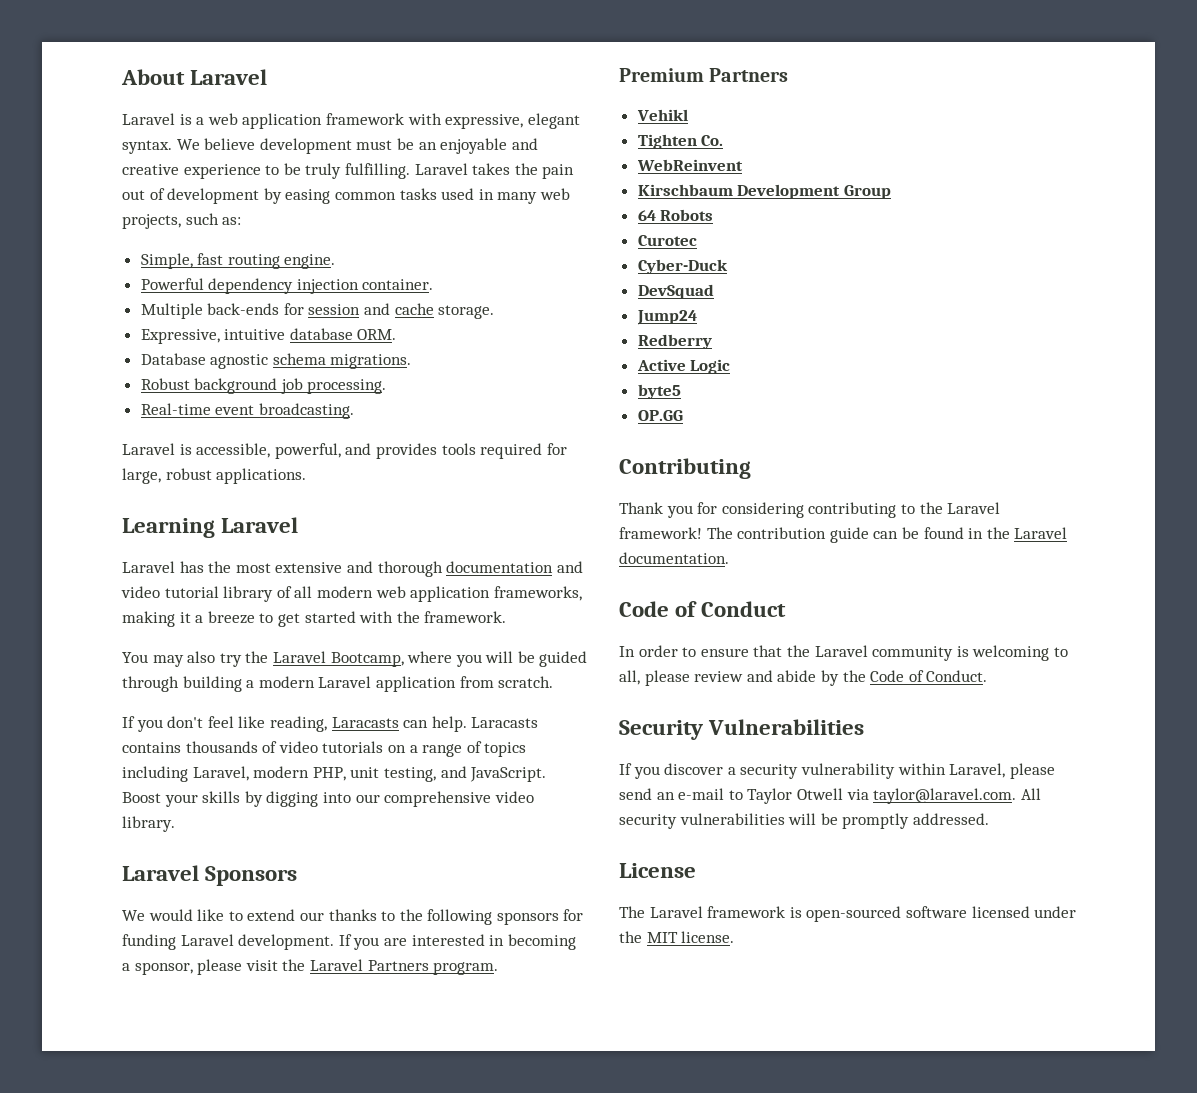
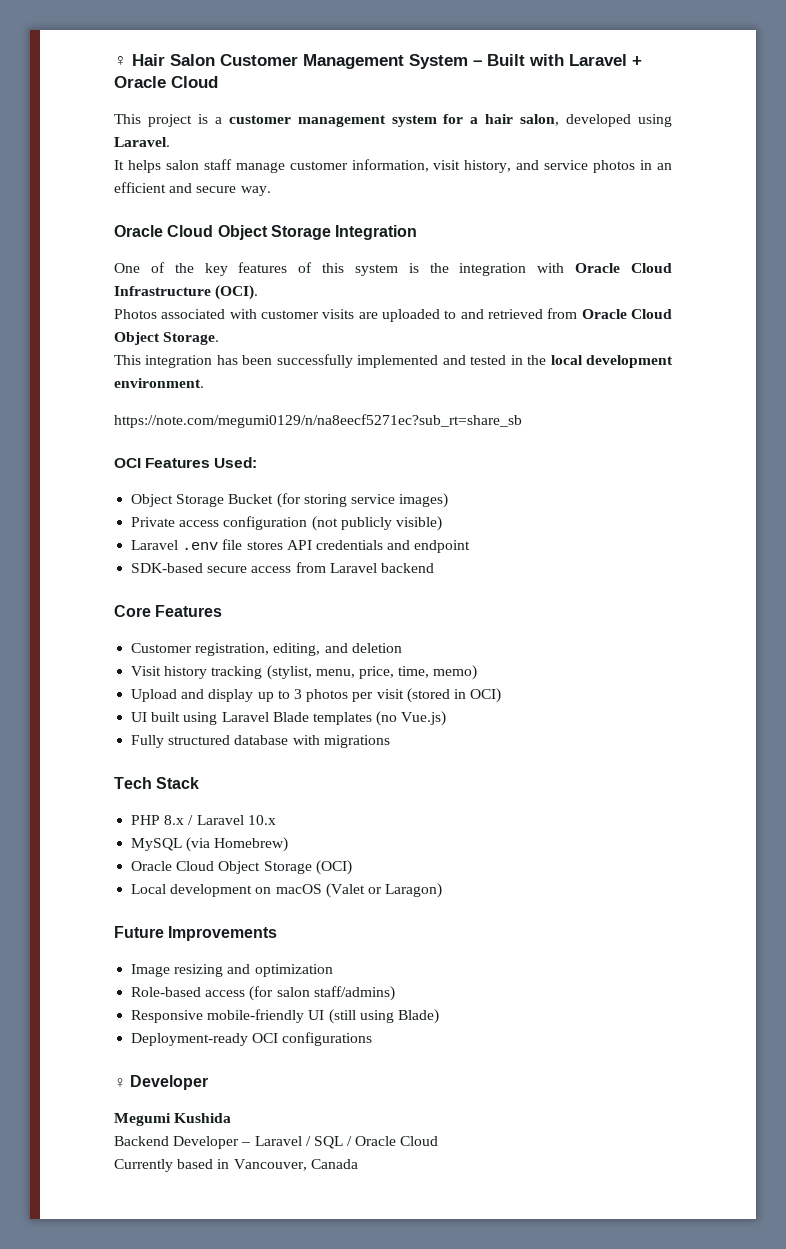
- About Laravel
- Laravel is a web application framework with expressive, elegant syntax. We believe development must be an enjoyable and creative experience to be truly fulfilling. Laravel takes the pain out of development by easing common tasks used in many web projects, such as:
- Simple, fast routing engine.
- Powerful dependency injection container.
- Multiple back-ends for session and cache storage.
- Expressive, intuitive database ORM.
- Database agnostic schema migrations.
- Robust background job processing.
- Real-time event broadcasting.
- Laravel is accessible, powerful, and provides tools required for large, robust applications.
- Learning Laravel
- Laravel has the most extensive and thorough documentation and video tutorial library of all modern web application frameworks, making it a breeze to get started with the framework.
- You may also try the Laravel Bootcamp, where you will be guided through building a modern Laravel application from scratch.
- If you don't feel like reading, Laracasts can help. Laracasts contains thousands of video tutorials on a range of topics including Laravel, modern PHP, unit testing, and JavaScript. Boost your skills by digging into our comprehensive video library.
- Laravel Sponsors
- We would like to extend our thanks to the following sponsors for funding Laravel development. If you are interested in becoming a sponsor, please visit the Laravel Partners program.
- Premium Partners
- Vehikl
- Tighten Co.
- WebReinvent
- Kirschbaum Development Group
- 64 Robots
- Curotec
- Cyber-Duck
- DevSquad
- Jump24
- Redberry
- Active Logic
- byte5
- OP.GG
- Contributing
- Thank you for considering contributing to the Laravel framework! The contribution guide can be found in the Laravel documentation.
- Code of Conduct
- In order to ensure that the Laravel community is welcoming to all, please review and abide by the Code of Conduct.
- Security Vulnerabilities
- If you discover a security vulnerability within Laravel, please send an e-mail to Taylor Otwell via taylor@laravel.com. All security vulnerabilities will be promptly addressed.
- License
- The Laravel framework is open-sourced software licensed under the MIT license.
+ ♀ Hair Salon Customer Management System – Built with Laravel + Oracle Cloud
+ This project is a customer management system for a hair salon, developed using Laravel.
+ It helps salon staff manage customer information, visit history, and service photos in an efficient and secure way.
+ Oracle Cloud Object Storage Integration
+ One of the key features of this system is the integration with Oracle Cloud Infrastructure (OCI).
+ Photos associated with customer visits are uploaded to and retrieved from Oracle Cloud Object Storage.
+ This integration has been successfully implemented and tested in the local development environment.
+ https://note.com/megumi0129/n/na8eecf5271ec?sub_rt=share_sb
+ OCI Features Used:
+ Object Storage Bucket (for storing service images)
+ Private access configuration (not publicly visible)
+ Laravel .env file stores API credentials and endpoint
+ SDK-based secure access from Laravel backend
+ Core Features
+ Customer registration, editing, and deletion
+ Visit history tracking (stylist, menu, price, time, memo)
+ Upload and display up to 3 photos per visit (stored in OCI)
+ UI built using Laravel Blade templates (no Vue.js)
+ Fully structured database with migrations
+ Tech Stack
+ PHP 8.x / Laravel 10.x
+ MySQL (via Homebrew)
+ Oracle Cloud Object Storage (OCI)
+ Local development on macOS (Valet or Laragon)
+ Future Improvements
+ Image resizing and optimization
+ Role-based access (for salon staff/admins)
+ Responsive mobile-friendly UI (still using Blade)
+ Deployment-ready OCI configurations
+ ♀ Developer
+ Megumi Kushida
+ Backend Developer – Laravel / SQL / Oracle Cloud
+ Currently based in Vancouver, Canada

